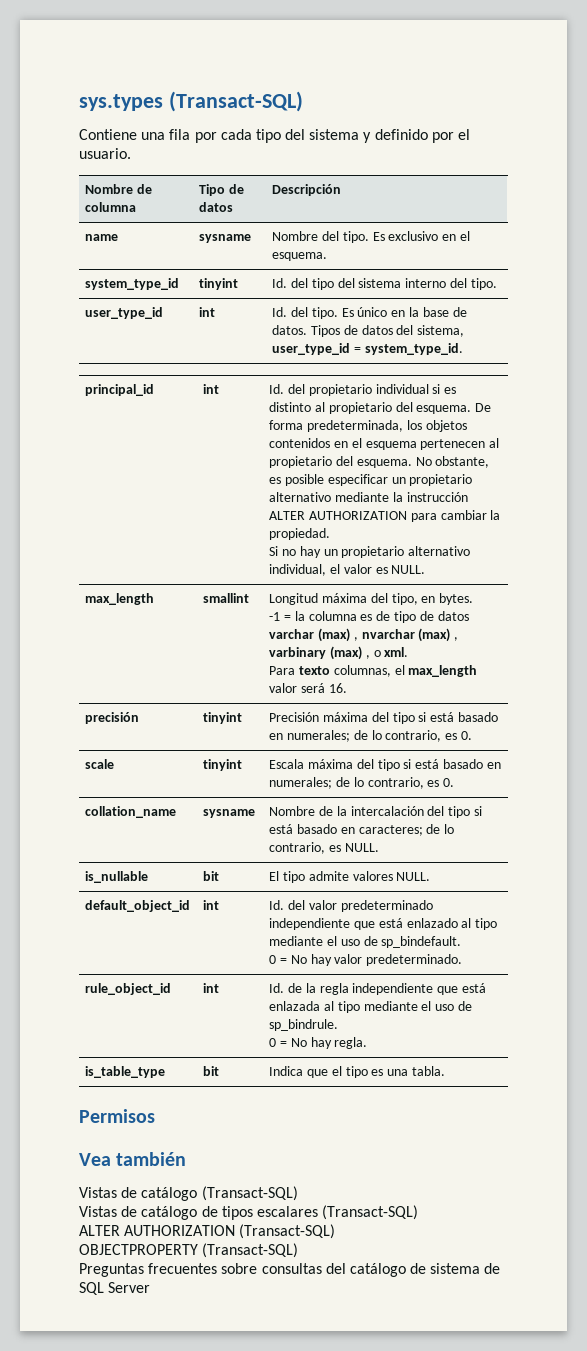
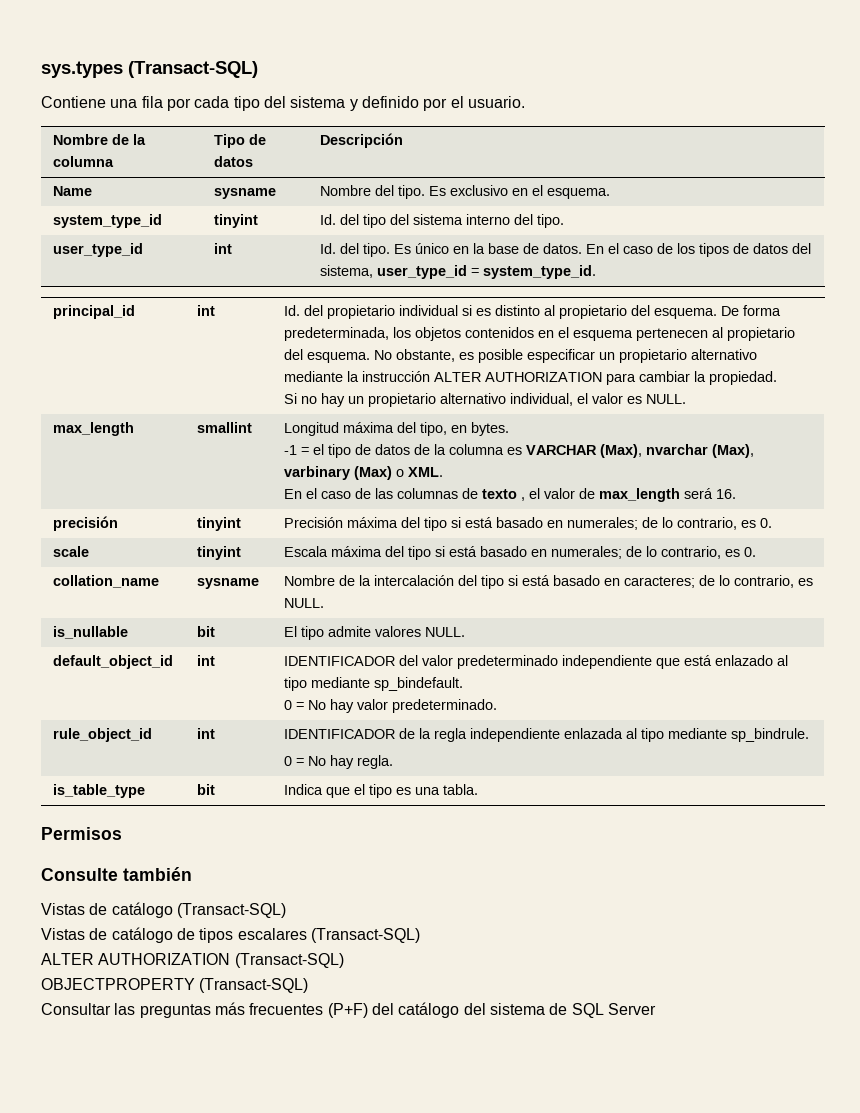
- Nombre de columna | Tipo de datos | Descripción
+ Nombre de la columna | Tipo de datos | Descripción
- name | sysname | Nombre del tipo. Es exclusivo en el esquema.
+ Name | sysname | Nombre del tipo. Es exclusivo en el esquema.
- user_type_id | int | Id. del tipo. Es único en la base de datos. Tipos de datos del sistema, user_type_id = system_type_id.
+ user_type_id | int | Id. del tipo. Es único en la base de datos. En el caso de los tipos de datos del sistema, user_type_id = system_type_id.
- -1 = la columna es de tipo de datos varchar (max) , nvarchar (max) , varbinary (max) , o xml.
- Para texto columnas, el max_length valor será 16.
+ -1 = el tipo de datos de la columna es VARCHAR (Max), nvarchar (Max), varbinary (Max) o XML.
+ En el caso de las columnas de texto , el valor de max_length será 16.
- default_object_id | int | Id. del valor predeterminado independiente que está enlazado al tipo mediante el uso de sp_bindefault.
+ default_object_id | int | IDENTIFICADOR del valor predeterminado independiente que está enlazado al tipo mediante sp_bindefault.
- rule_object_id | int | Id. de la regla independiente que está enlazada al tipo mediante el uso de sp_bindrule.
+ rule_object_id | int | IDENTIFICADOR de la regla independiente enlazada al tipo mediante sp_bindrule.
- Vea también
+ Consulte también
- Preguntas frecuentes sobre consultas del catálogo de sistema de SQL Server
+ Consultar las preguntas más frecuentes (P+F) del catálogo del sistema de SQL Server

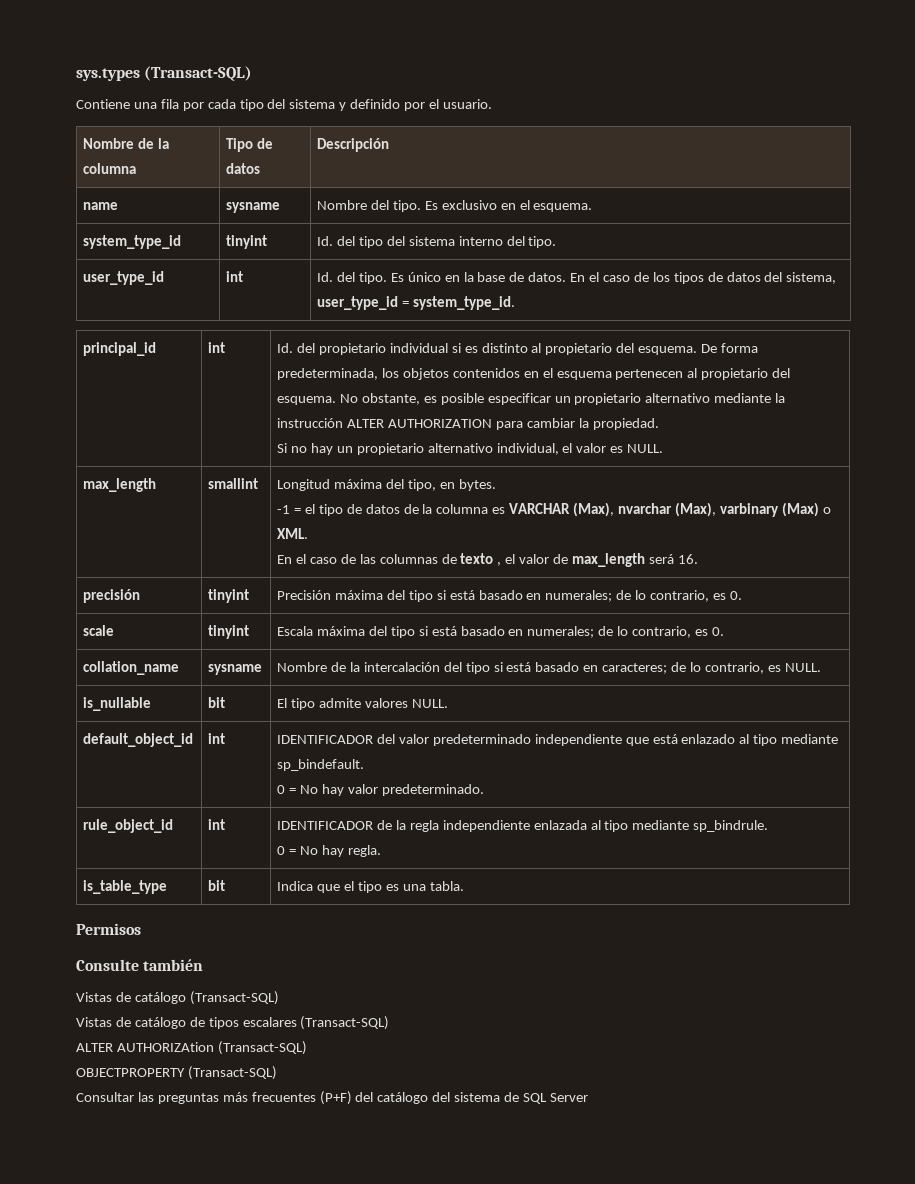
- Name | sysname | Nombre del tipo. Es exclusivo en el esquema.
+ name | sysname | Nombre del tipo. Es exclusivo en el esquema.
- ALTER AUTHORIZATION (Transact-SQL)
+ ALTER AUTHORIZAtion (Transact-SQL)

